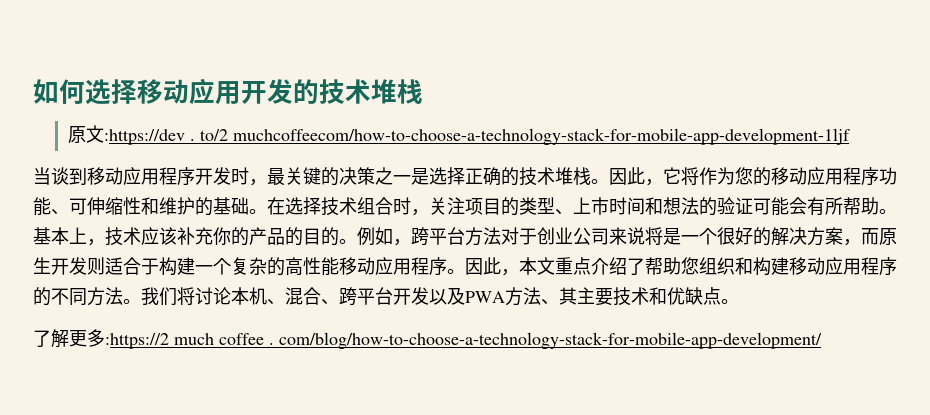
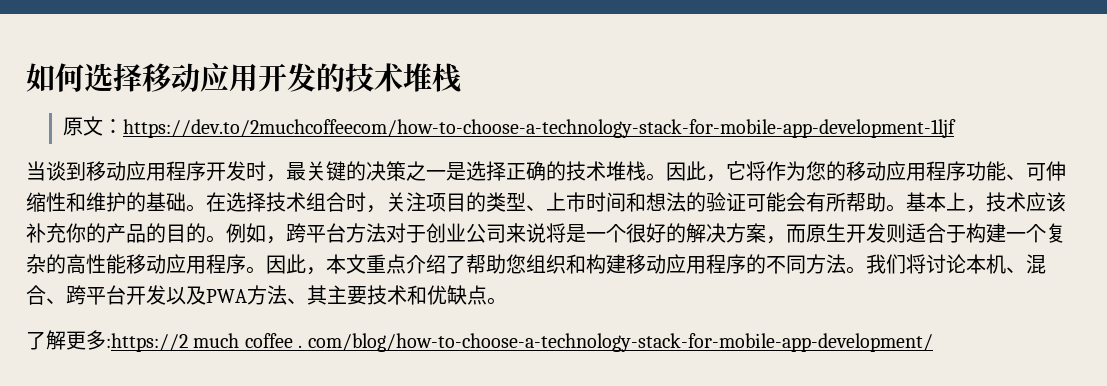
- 原文:https://dev . to/2 muchcoffeecom/how-to-choose-a-technology-stack-for-mobile-app-development-1ljf
+ 原文：https://dev.to/2muchcoffeecom/how-to-choose-a-technology-stack-for-mobile-app-development-1ljf

